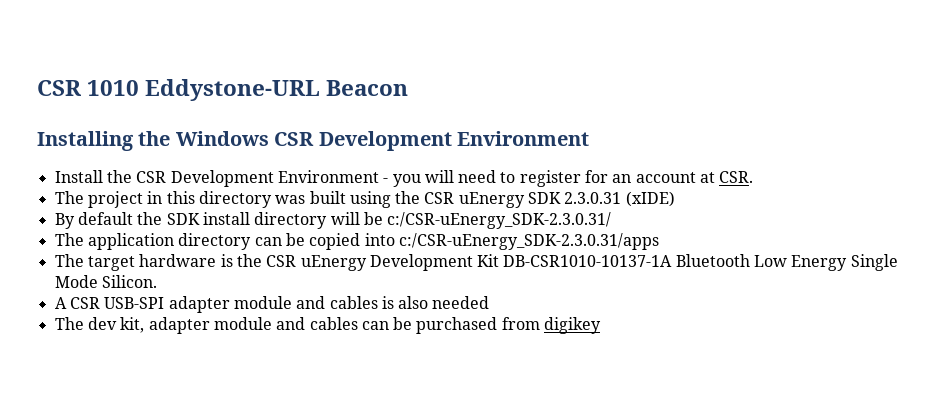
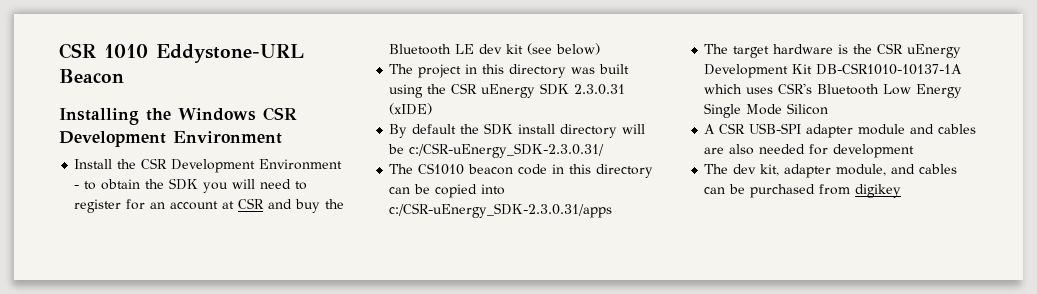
- Install the CSR Development Environment - you will need to register for an account at CSR.
+ Install the CSR Development Environment - to obtain the SDK you will need to register for an account at CSR and buy the Bluetooth LE dev kit (see below)
- The application directory can be copied into c:/CSR-uEnergy_SDK-2.3.0.31/apps
+ The CS1010 beacon code in this directory can be copied into c:/CSR-uEnergy_SDK-2.3.0.31/apps
- The target hardware is the CSR uEnergy Development Kit DB-CSR1010-10137-1A Bluetooth Low Energy Single Mode Silicon.
+ The target hardware is the CSR uEnergy Development Kit DB-CSR1010-10137-1A which uses CSR's Bluetooth Low Energy Single Mode Silicon
- A CSR USB-SPI adapter module and cables is also needed
+ A CSR USB-SPI adapter module and cables are also needed for development
- The dev kit, adapter module and cables can be purchased from digikey
+ The dev kit, adapter module, and cables can be purchased from digikey

